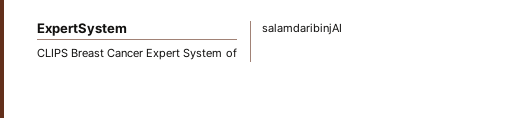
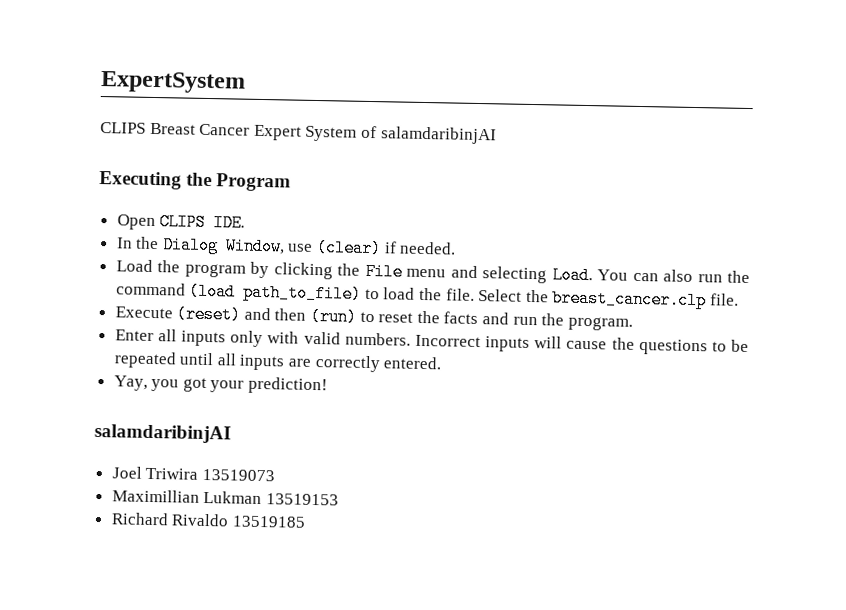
+ Executing the Program
+ Open CLIPS IDE.
+ In the Dialog Window, use (clear) if needed.
+ Load the program by clicking the File menu and selecting Load. You can also run the command (load path_to_file) to load the file. Select the breast_cancer.clp file.
+ Execute (reset) and then (run) to reset the facts and run the program.
+ Enter all inputs only with valid numbers. Incorrect inputs will cause the questions to be repeated until all inputs are correctly entered.
+ Yay, you got your prediction!
+ salamdaribinjAI
+ Joel Triwira 13519073
+ Maximillian Lukman 13519153
+ Richard Rivaldo 13519185

